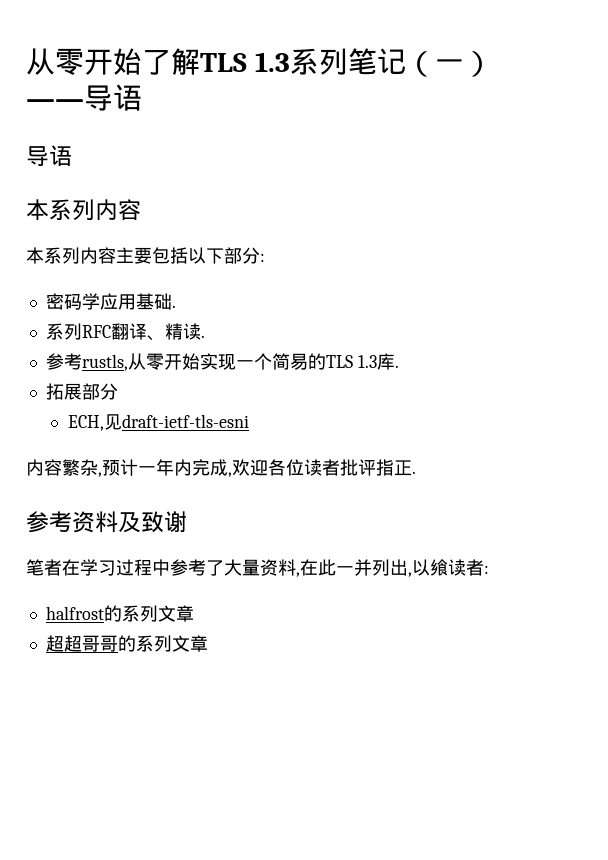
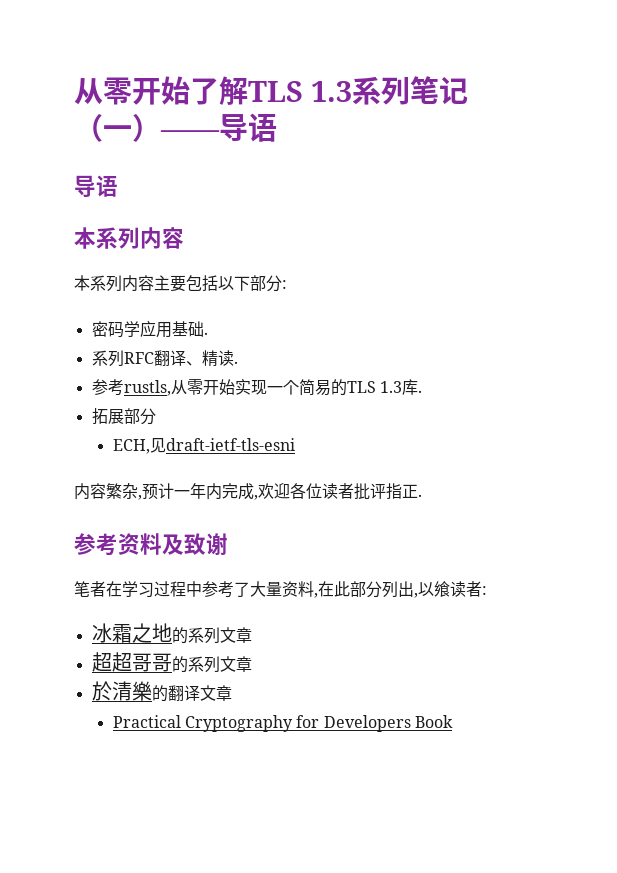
- 笔者在学习过程中参考了大量资料,在此一并列出,以飨读者:
+ 笔者在学习过程中参考了大量资料,在此部分列出,以飨读者:
- halfrost的系列文章
+ 冰霜之地的系列文章
+ 於清樂的翻译文章
+ Practical Cryptography for Developers Book

